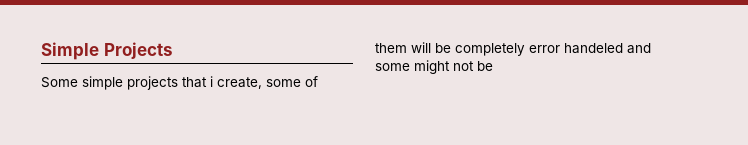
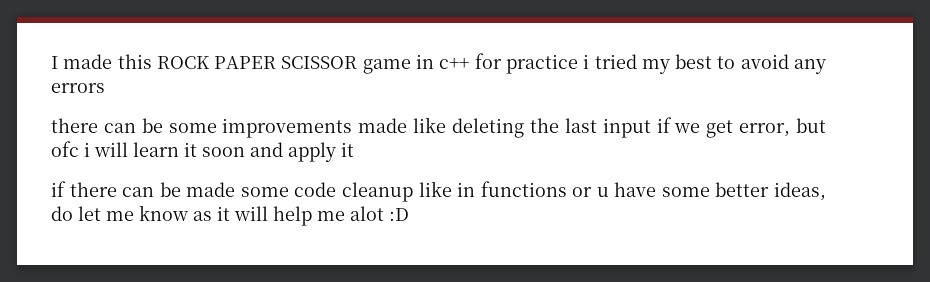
- Simple Projects
- Some simple projects that i create, some of them will be completely error handeled and some might not be
+ I made this ROCK PAPER SCISSOR game in c++ for practice i tried my best to avoid any errors
+ there can be some improvements made like deleting the last input if we get error, but ofc i will learn it soon and apply it
+ if there can be made some code cleanup like in functions or u have some better ideas, do let me know as it will help me alot :D

